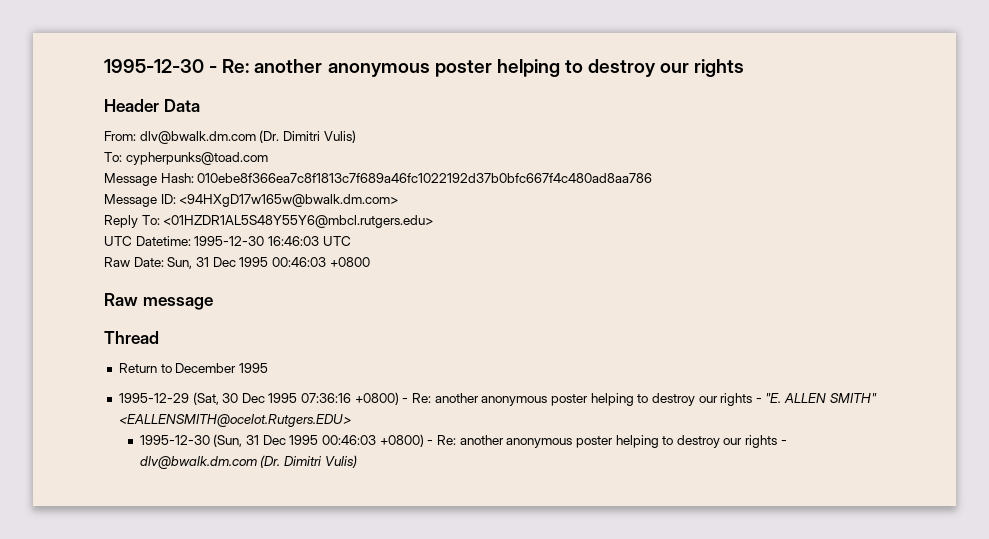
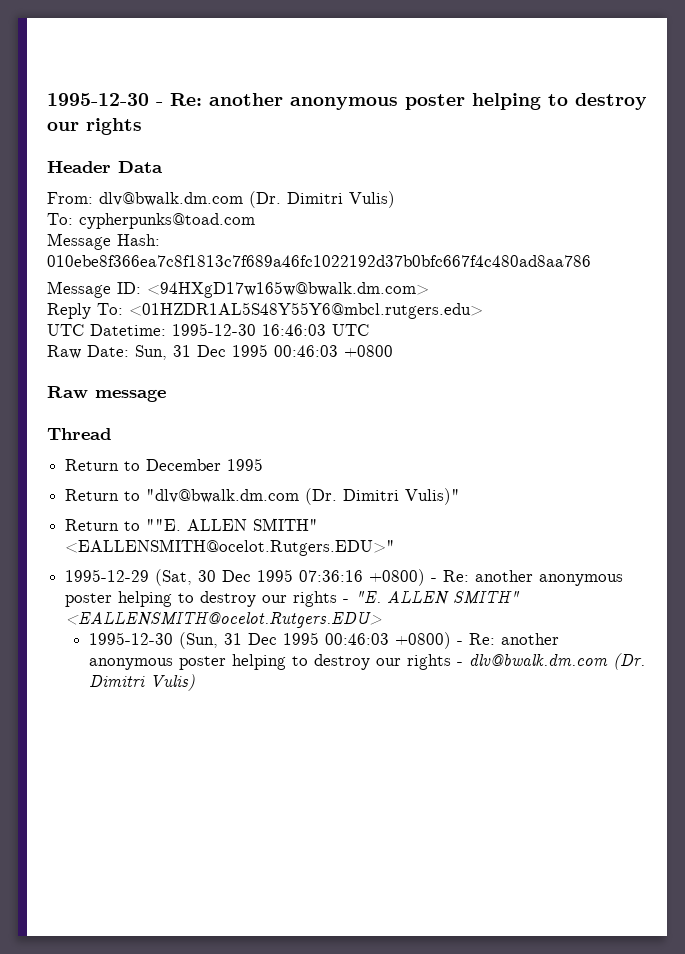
+ Return to "dlv@bwalk.dm.com (Dr. Dimitri Vulis)"
+ Return to ""E. ALLEN SMITH" <EALLENSMITH@ocelot.Rutgers.EDU>"

